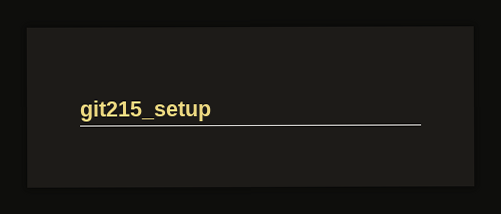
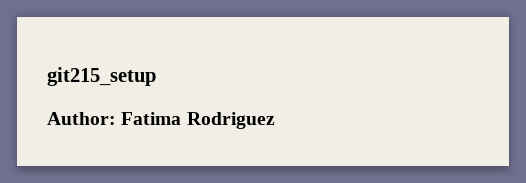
+ Author: Fatima Rodriguez

